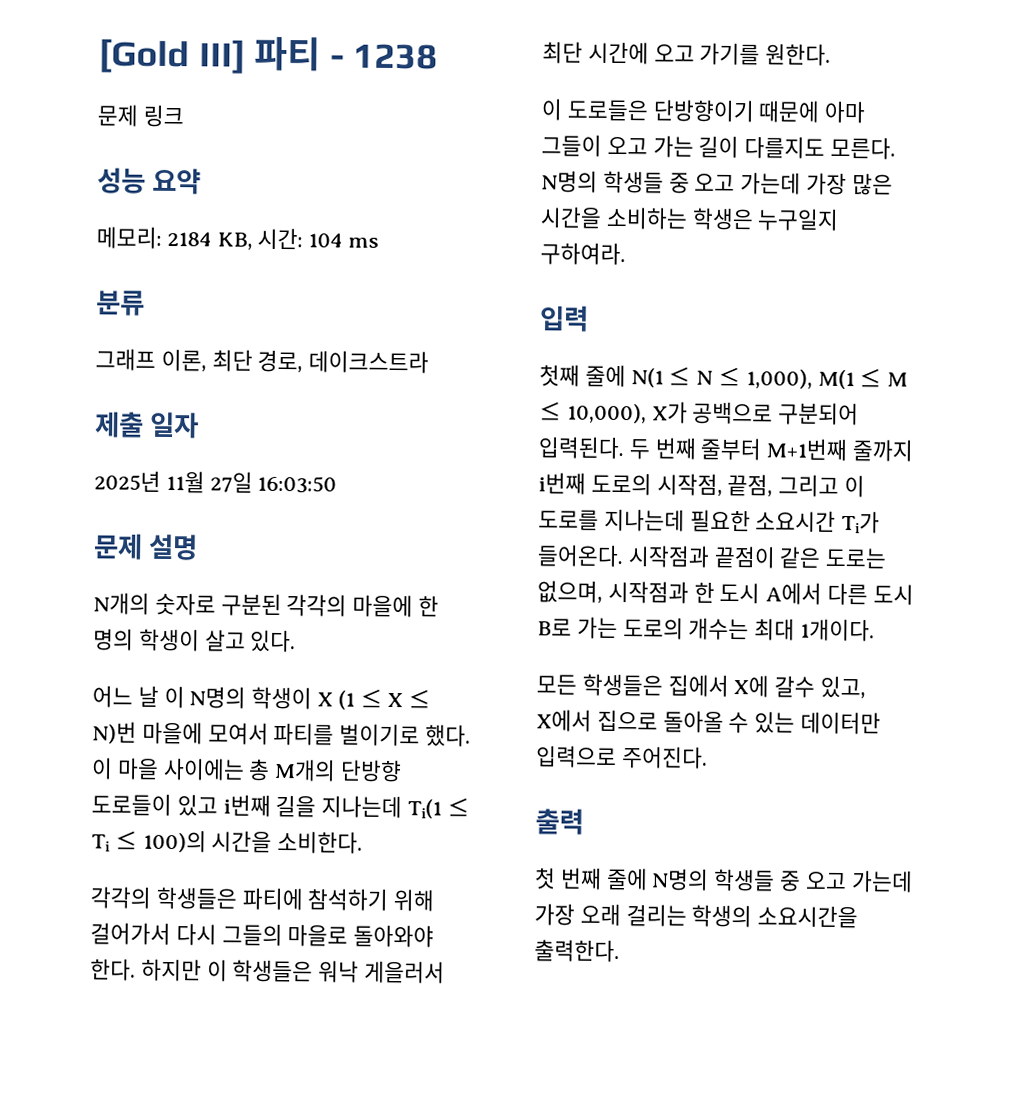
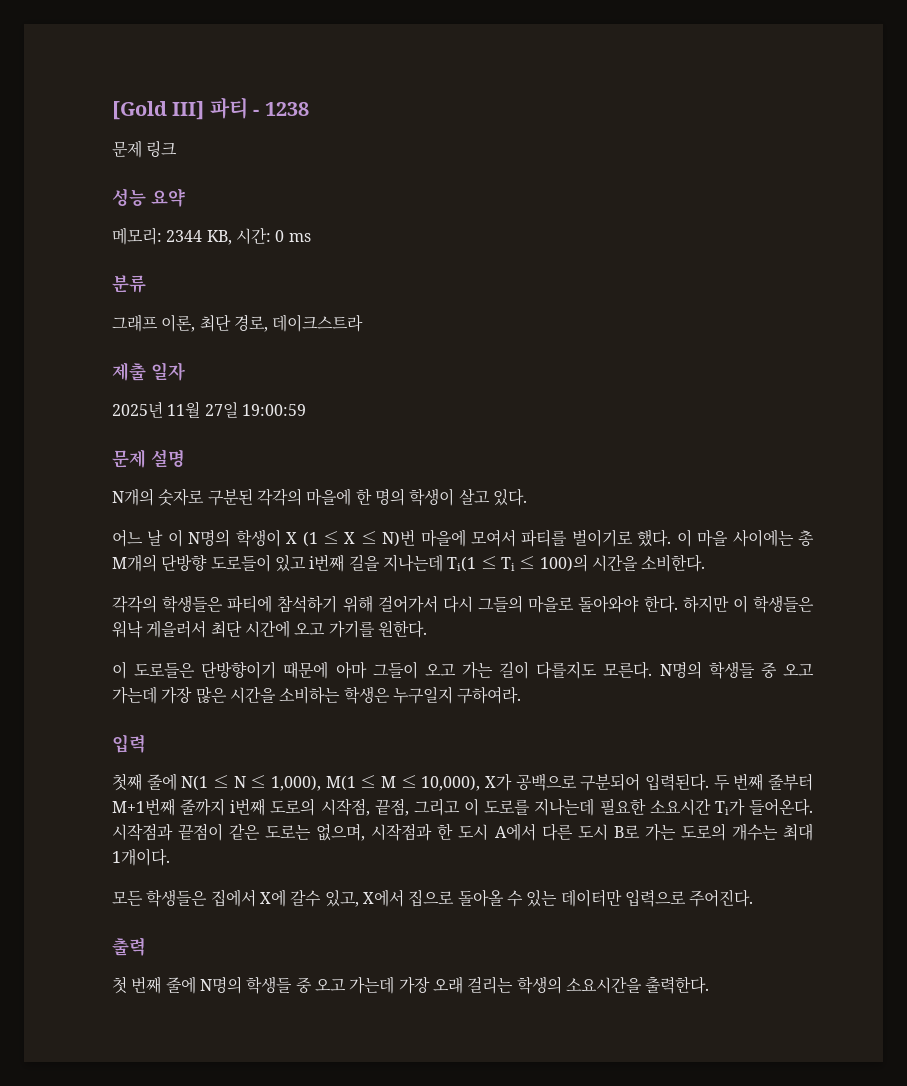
- 메모리: 2184 KB, 시간: 104 ms
+ 메모리: 2344 KB, 시간: 0 ms
- 2025년 11월 27일 16:03:50
+ 2025년 11월 27일 19:00:59

